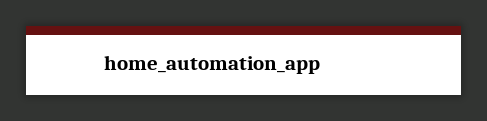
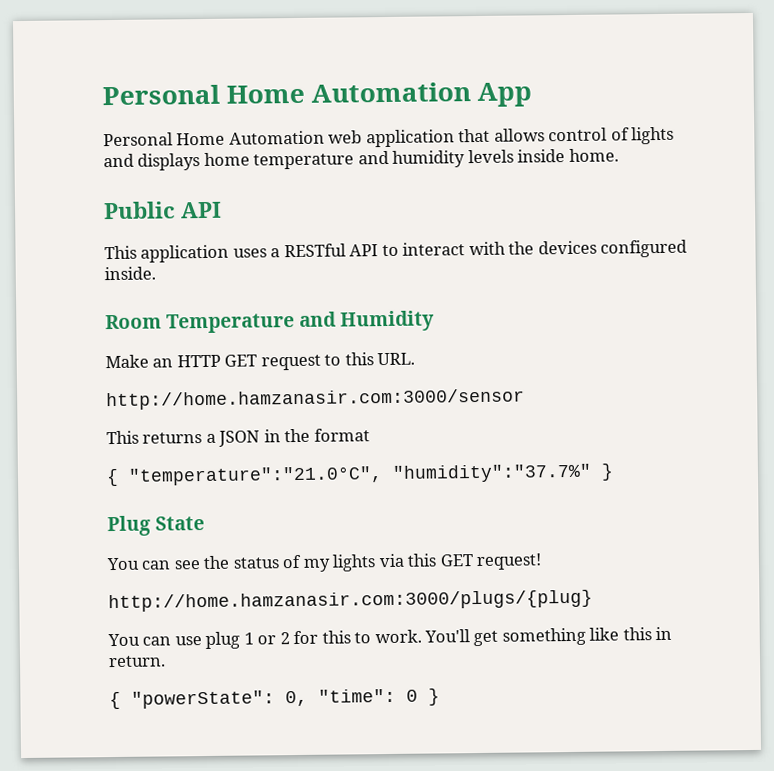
- home_automation_app
+ Personal Home Automation App
+ Personal Home Automation web application that allows control of lights and displays home temperature and humidity levels inside home.
+ Public API
+ This application uses a RESTful API to interact with the devices configured inside.
+ Room Temperature and Humidity
+ Make an HTTP GET request to this URL.
+ http://home.hamzanasir.com:3000/sensor
+ This returns a JSON in the format
+ { "temperature":"21.0°C", "humidity":"37.7%" }
+ Plug State
+ You can see the status of my lights via this GET request!
+ http://home.hamzanasir.com:3000/plugs/{plug}
+ You can use plug 1 or 2 for this to work. You'll get something like this in return.
+ { "powerState": 0, "time": 0 }

